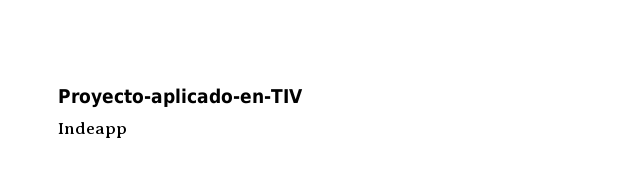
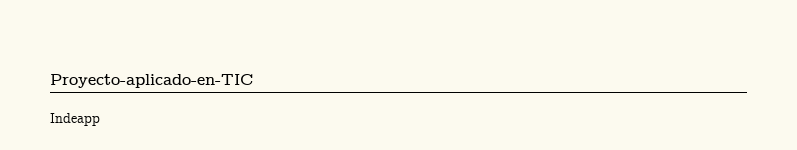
- Proyecto-aplicado-en-TIV
+ Proyecto-aplicado-en-TIC

